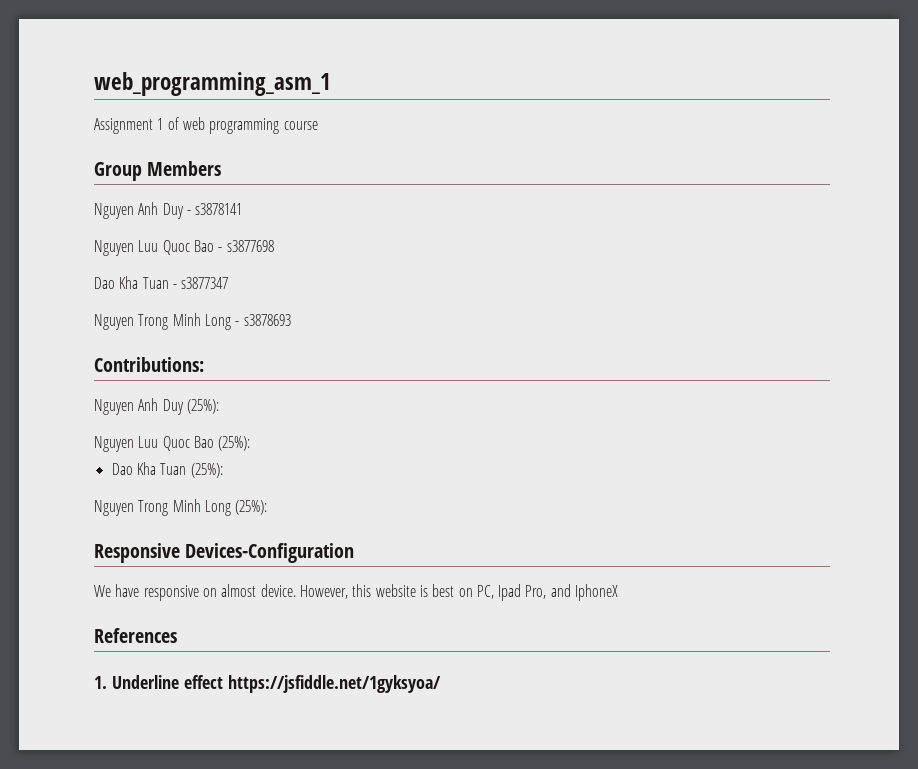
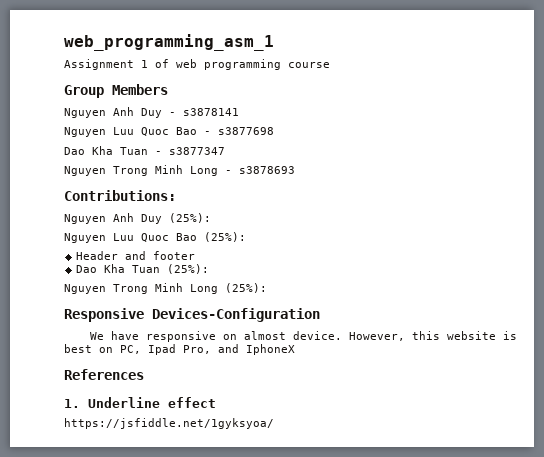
+ Header and footer
- 1. Underline effect https://jsfiddle.net/1gyksyoa/
+ 1. Underline effect
+ https://jsfiddle.net/1gyksyoa/

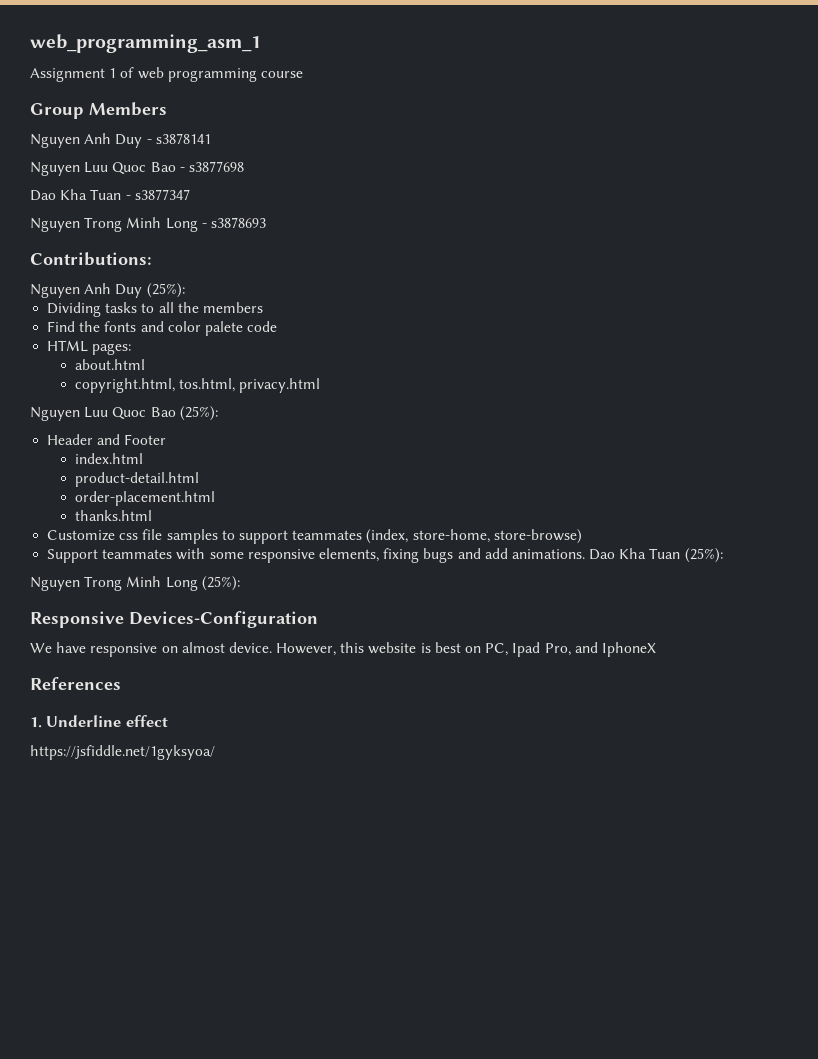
+ Dividing tasks to all the members
+ Find the fonts and color palete code
+ HTML pages:
+ about.html
+ copyright.html, tos.html, privacy.html
- Header and footer
- Dao Kha Tuan (25%):
+ Header and Footer
+ index.html
+ product-detail.html
+ order-placement.html
+ thanks.html
+ Customize css file samples to support teammates (index, store-home, store-browse)
+ Support teammates with some responsive elements, fixing bugs and add animations. Dao Kha Tuan (25%):

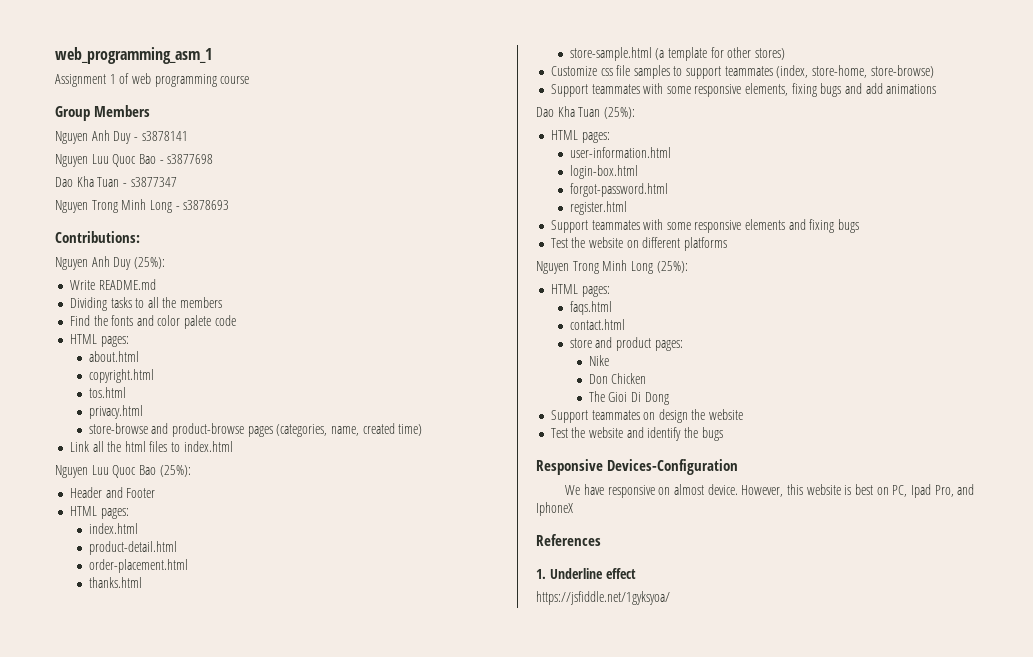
+ Write README.md
- copyright.html, tos.html, privacy.html
+ copyright.html
+ tos.html
+ privacy.html
+ store-browse and product-browse pages (categories, name, created time)
+ Link all the html files to index.html
  Header and Footer
+ HTML pages:
+ store-sample.html (a template for other stores)
- Support teammates with some responsive elements, fixing bugs and add animations. Dao Kha Tuan (25%):
+ Support teammates with some responsive elements, fixing bugs and add animations
+ Dao Kha Tuan (25%):
+ HTML pages:
+ user-information.html
+ login-box.html
+ forgot-password.html
+ register.html
+ Support teammates with some responsive elements and fixing bugs
+ Test the website on different platforms
  Nguyen Trong Minh Long (25%):
+ HTML pages:
+ faqs.html
+ contact.html
+ store and product pages:
+ Nike
+ Don Chicken
+ The Gioi Di Dong
+ Support teammates on design the website
+ Test the website and identify the bugs

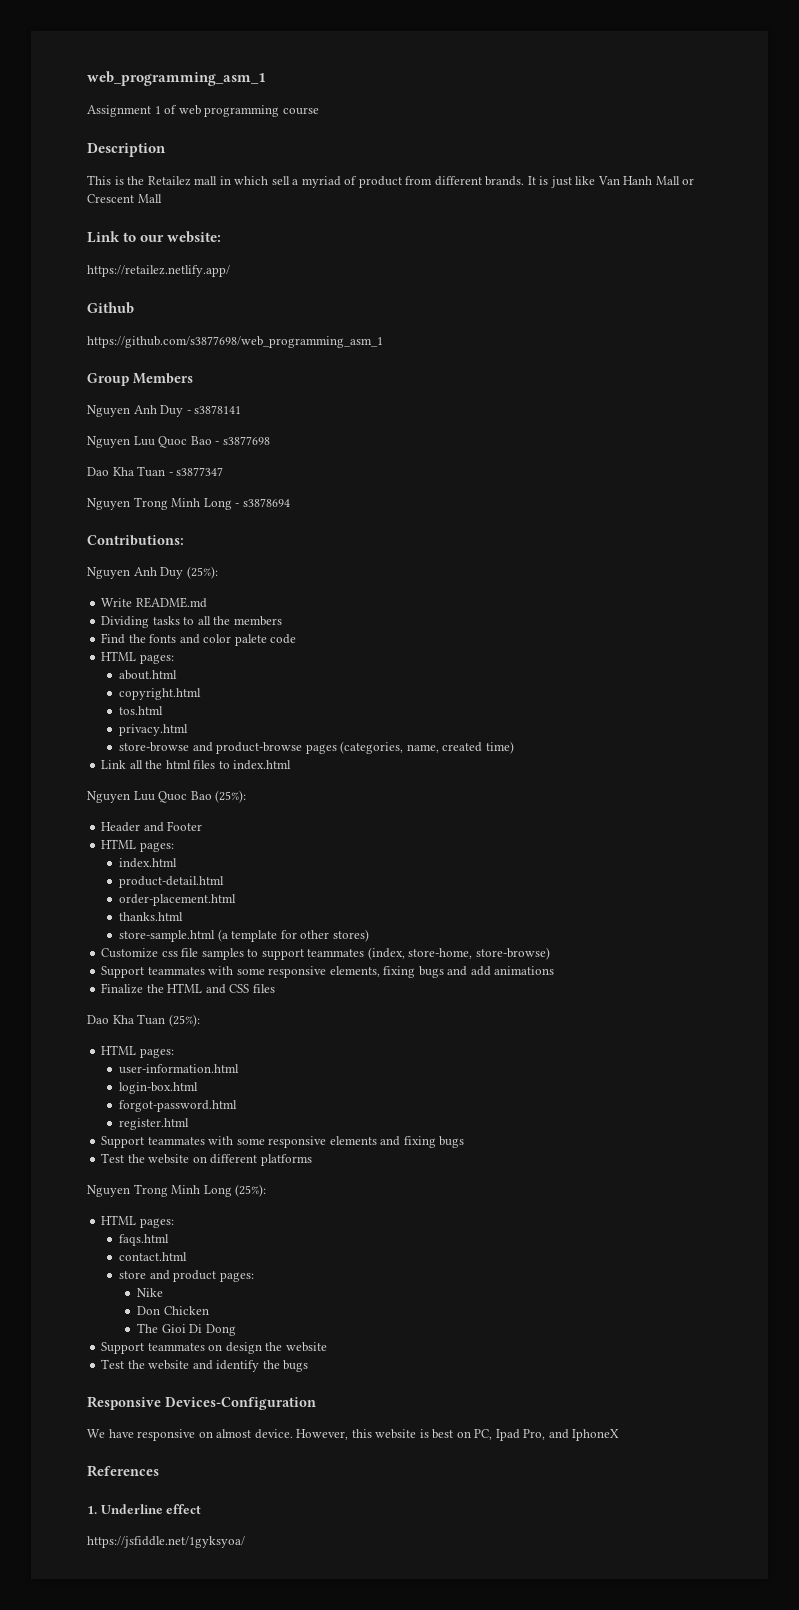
+ Description
+ This is the Retailez mall in which sell a myriad of product from different brands. It is just like Van Hanh Mall or Crescent Mall
+ Link to our website:
+ https://retailez.netlify.app/
+ Github
+ https://github.com/s3877698/web_programming_asm_1
- Nguyen Trong Minh Long - s3878693
+ Nguyen Trong Minh Long - s3878694
+ Finalize the HTML and CSS files

